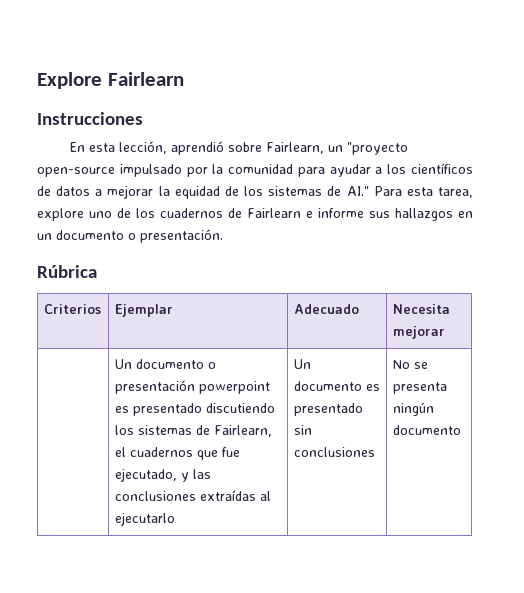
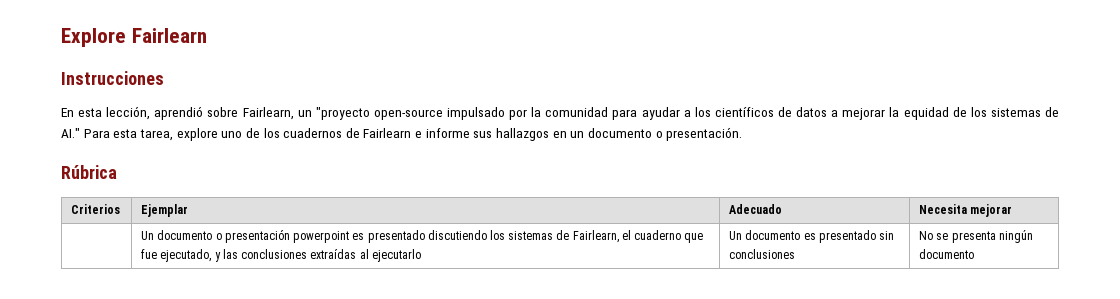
- | Un documento o presentación powerpoint es presentado discutiendo los sistemas de Fairlearn, el cuadernos que fue ejecutado, y las conclusiones extraídas al ejecutarlo | Un documento es presentado sin conclusiones | No se presenta ningún documento
+ | Un documento o presentación powerpoint es presentado discutiendo los sistemas de Fairlearn, el cuaderno que fue ejecutado, y las conclusiones extraídas al ejecutarlo | Un documento es presentado sin conclusiones | No se presenta ningún documento

